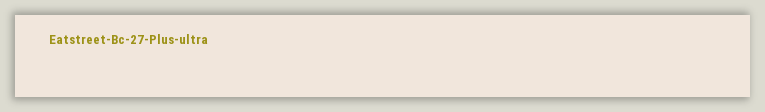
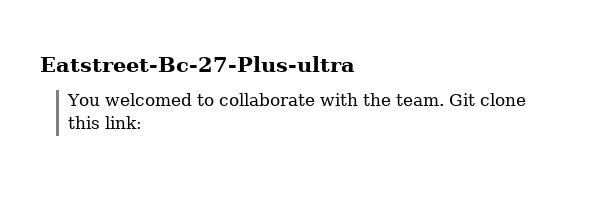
+ You welcomed to collaborate with the team. Git clone this link:

